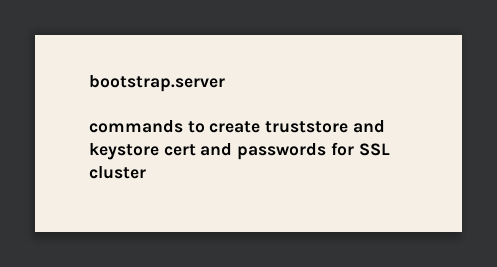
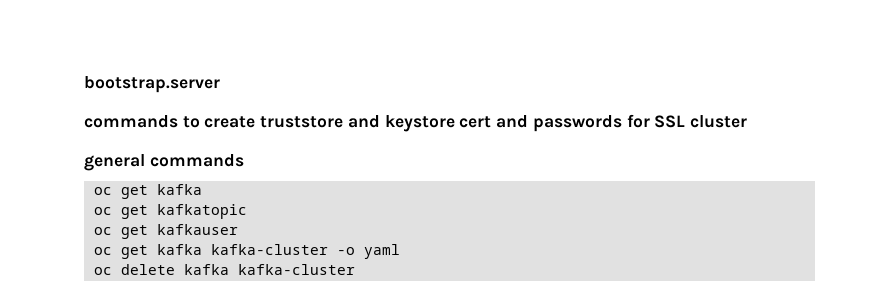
+ general commands
+ oc get kafka
+ oc get kafkatopic
+ oc get kafkauser
+ oc get kafka kafka-cluster -o yaml
+ oc delete kafka kafka-cluster

